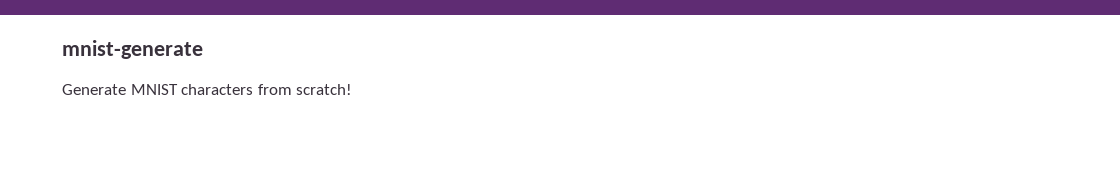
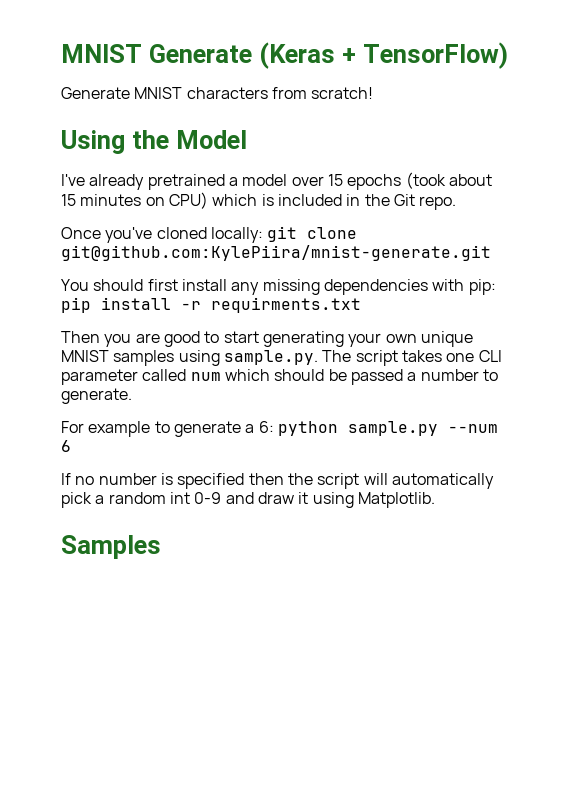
- mnist-generate
+ MNIST Generate (Keras + TensorFlow)
+ Using the Model
+ I've already pretrained a model over 15 epochs (took about 15 minutes on CPU) which is included in the Git repo.
+ Once you've cloned locally: git clone git@github.com:KylePiira/mnist-generate.git
+ You should first install any missing dependencies with pip: pip install -r requirments.txt
+ Then you are good to start generating your own unique MNIST samples using sample.py. The script takes one CLI parameter called num which should be passed a number to generate.
+ For example to generate a 6: python sample.py --num 6
+ If no number is specified then the script will automatically pick a random int 0-9 and draw it using Matplotlib.
+ Samples

